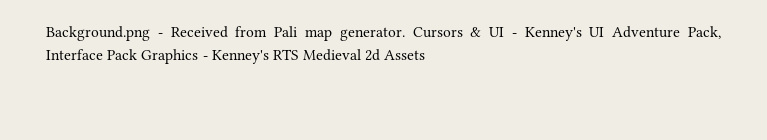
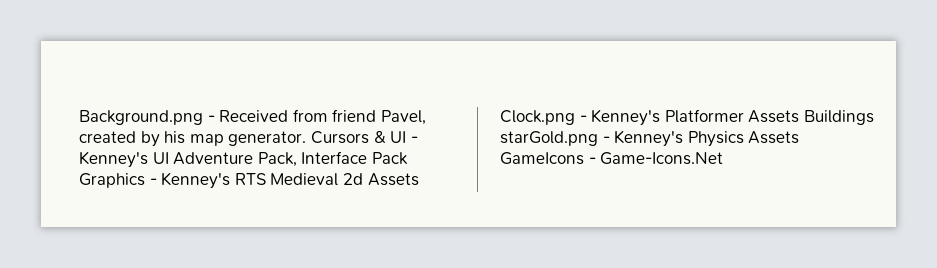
- Background.png - Received from Pali map generator.
+ Background.png - Received from friend Pavel, created by his map generator.
- Cursors & UI - Kenney's UI Adventure Pack, Interface Pack Graphics - Kenney's RTS Medieval 2d Assets
+ Cursors & UI - Kenney's UI Adventure Pack, Interface Pack Graphics - Kenney's RTS Medieval 2d Assets Clock.png - Kenney's Platformer Assets Buildings starGold.png - Kenney's Physics Assets GameIcons - Game-Icons.Net

